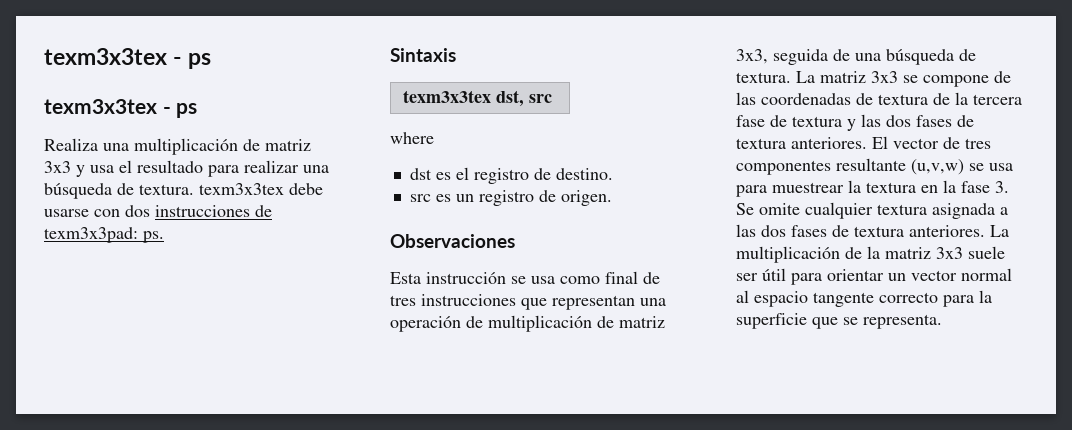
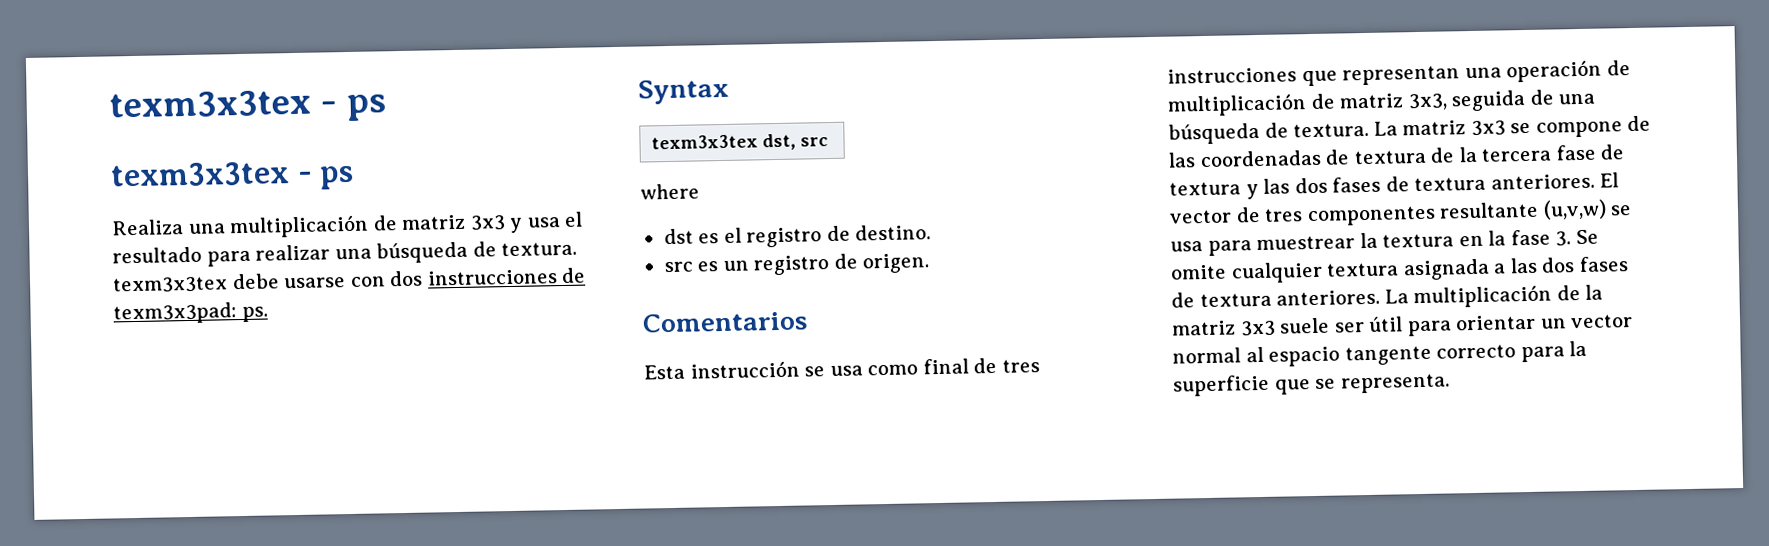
- Sintaxis
+ Syntax
- Observaciones
+ Comentarios

